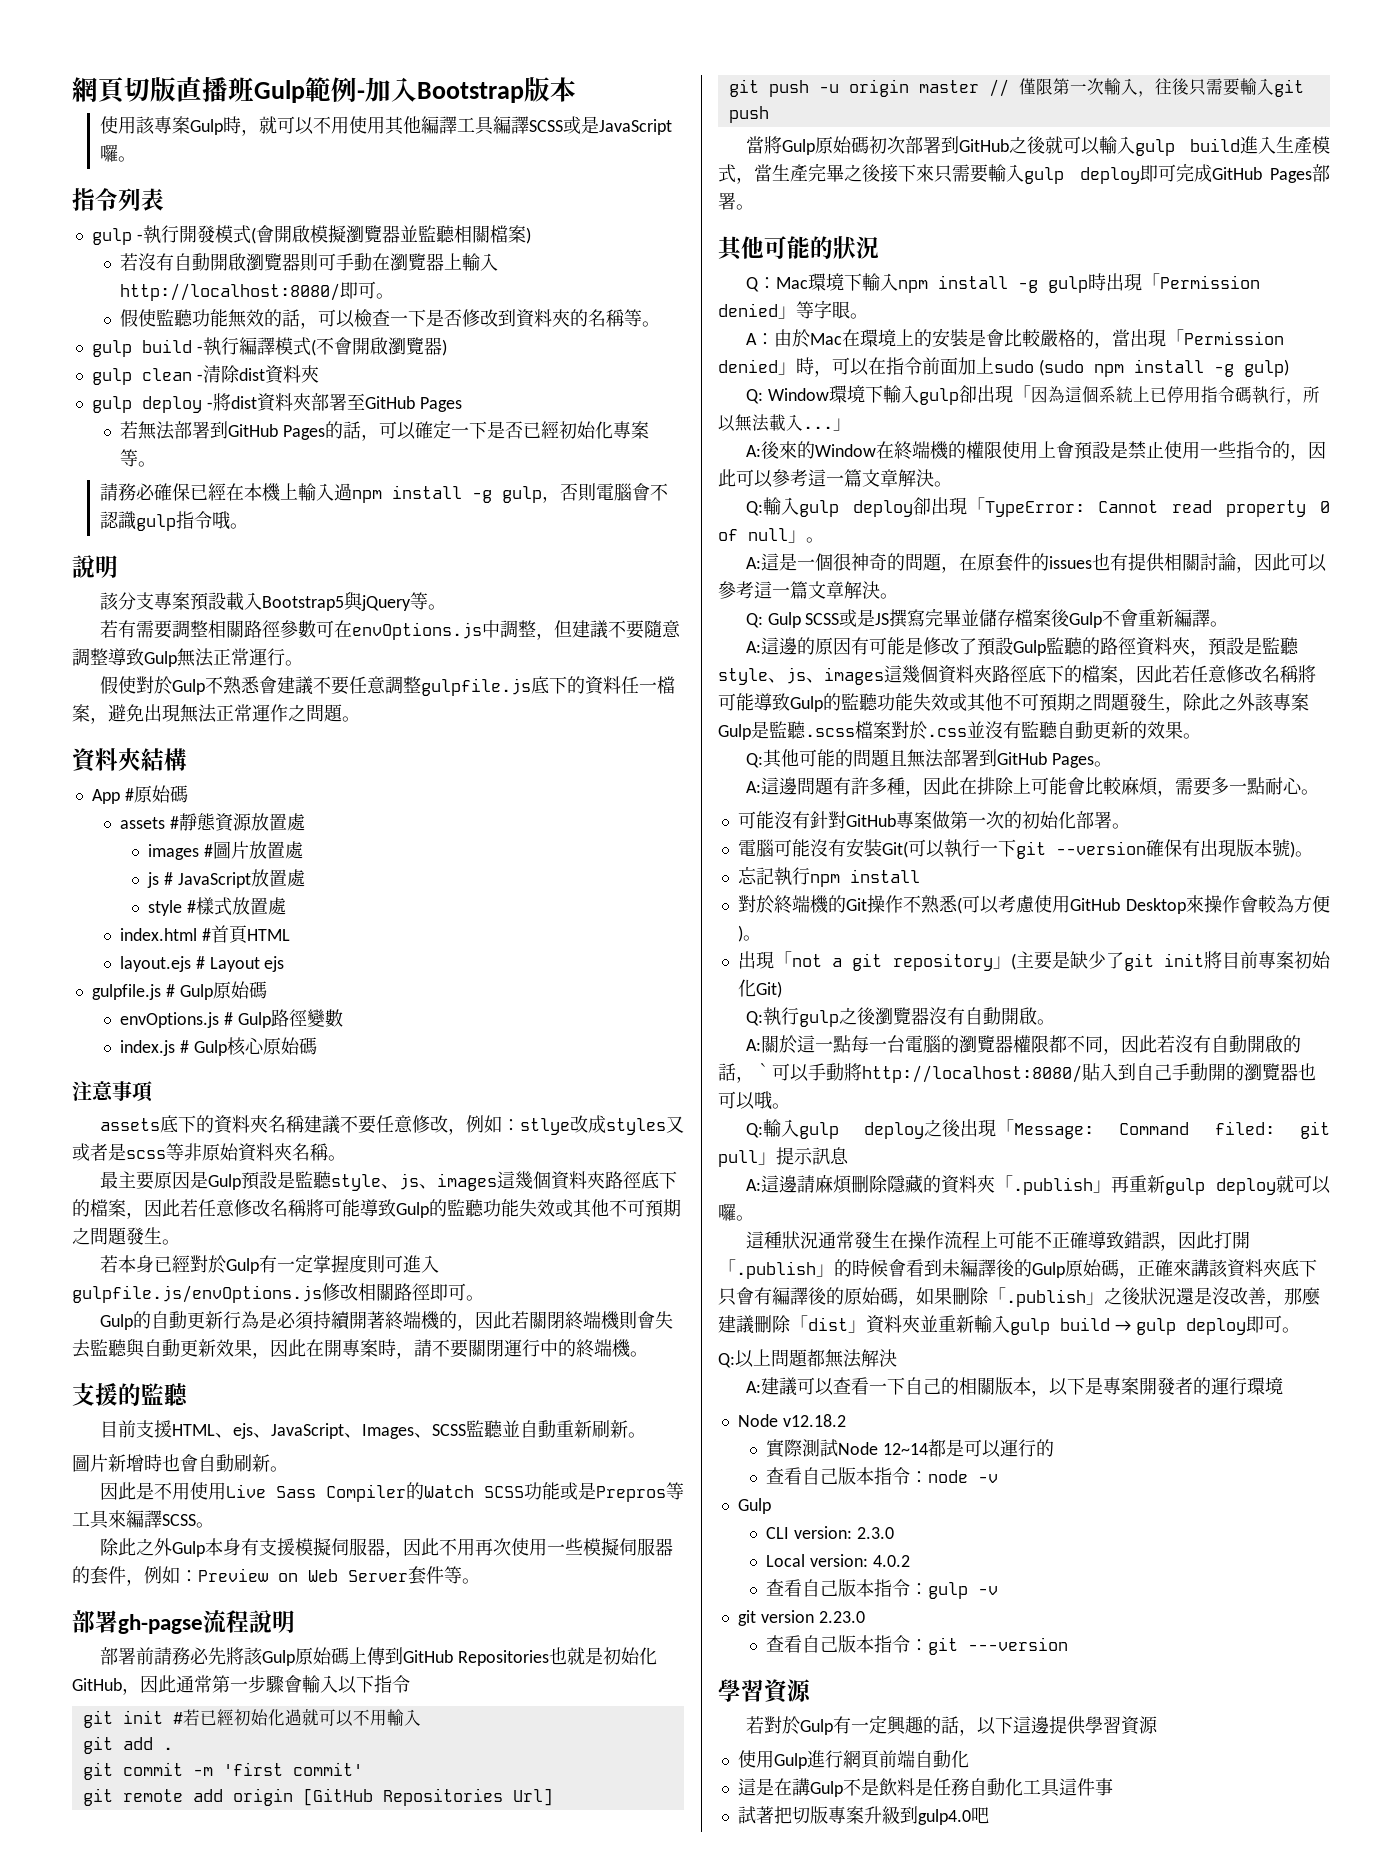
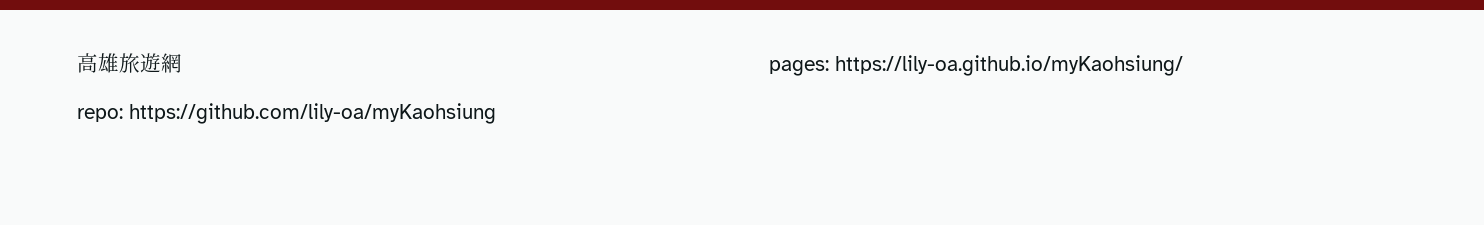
- 網頁切版直播班Gulp範例-加入Bootstrap版本
- 使用該專案Gulp時，就可以不用使用其他編譯工具編譯SCSS或是JavaScript囉。
- 指令列表
- gulp -執行開發模式(會開啟模擬瀏覽器並監聽相關檔案)
- 若沒有自動開啟瀏覽器則可手動在瀏覽器上輸入http://localhost:8080/即可。
- 假使監聽功能無效的話，可以檢查一下是否修改到資料夾的名稱等。
- gulp build -執行編譯模式(不會開啟瀏覽器)
- gulp clean -清除dist資料夾
- gulp deploy -將dist資料夾部署至GitHub Pages
- 若無法部署到GitHub Pages的話，可以確定一下是否已經初始化專案等。
- 請務必確保已經在本機上輸入過npm install -g gulp，否則電腦會不認識gulp指令哦。
- 說明
- 該分支專案預設載入Bootstrap5與jQuery等。
- 若有需要調整相關路徑參數可在envOptions.js中調整，但建議不要隨意調整導致Gulp無法正常運行。
- 假使對於Gulp不熟悉會建議不要任意調整gulpfile.js底下的資料任一檔案，避免出現無法正常運作之問題。
- 資料夾結構
- App #原始碼
- assets #靜態資源放置處
- images #圖片放置處
- js # JavaScript放置處
- style #樣式放置處
- index.html #首頁HTML
- layout.ejs # Layout ejs
- gulpfile.js # Gulp原始碼
- envOptions.js # Gulp路徑變數
- index.js # Gulp核心原始碼
- 注意事項
- assets底下的資料夾名稱建議不要任意修改，例如：stlye改成styles又或者是scss等非原始資料夾名稱。
- 最主要原因是Gulp預設是監聽style、js、images這幾個資料夾路徑底下的檔案，因此若任意修改名稱將可能導致Gulp的監聽功能失效或其他不可預期之問題發生。
- 若本身已經對於Gulp有一定掌握度則可進入gulpfile.js/envOptions.js修改相關路徑即可。
- Gulp的自動更新行為是必須持續開著終端機的，因此若關閉終端機則會失去監聽與自動更新效果，因此在開專案時，請不要關閉運行中的終端機。
- 支援的監聽
- 目前支援HTML、ejs、JavaScript、Images、SCSS監聽並自動重新刷新。
- 圖片新增時也會自動刷新。
- 因此是不用使用Live Sass Compiler的Watch SCSS功能或是Prepros等工具來編譯SCSS。
- 除此之外Gulp本身有支援模擬伺服器，因此不用再次使用一些模擬伺服器的套件，例如：Preview on Web Server套件等。
- 部署gh-pagse流程說明
- 部署前請務必先將該Gulp原始碼上傳到GitHub Repositories也就是初始化GitHub，因此通常第一步驟會輸入以下指令
- git init #若已經初始化過就可以不用輸入
- git add .
- git commit -m 'first commit'
- git remote add origin [GitHub Repositories Url]
- git push -u origin master // 僅限第一次輸入，往後只需要輸入git push
- 當將Gulp原始碼初次部署到GitHub之後就可以輸入gulp build進入生產模式，當生產完畢之後接下來只需要輸入gulp deploy即可完成GitHub Pages部署。
- 其他可能的狀況
- Q：Mac環境下輸入npm install -g gulp時出現「Permission denied」等字眼。
- A：由於Mac在環境上的安裝是會比較嚴格的，當出現「Permission denied」時，可以在指令前面加上sudo (sudo npm install -g gulp)
- Q: Window環境下輸入gulp卻出現「因為這個系統上已停用指令碼執行，所以無法載入...」
- A:後來的Window在終端機的權限使用上會預設是禁止使用一些指令的，因此可以參考這一篇文章解決。
- Q:輸入gulp deploy卻出現「TypeError: Cannot read property 0 of null」。
- A:這是一個很神奇的問題，在原套件的issues也有提供相關討論，因此可以參考這一篇文章解決。
- Q: Gulp SCSS或是JS撰寫完畢並儲存檔案後Gulp不會重新編譯。
- A:這邊的原因有可能是修改了預設Gulp監聽的路徑資料夾，預設是監聽style、js、images這幾個資料夾路徑底下的檔案，因此若任意修改名稱將可能導致Gulp的監聽功能失效或其他不可預期之問題發生，除此之外該專案Gulp是監聽.scss檔案對於.css並沒有監聽自動更新的效果。
- Q:其他可能的問題且無法部署到GitHub Pages。
- A:這邊問題有許多種，因此在排除上可能會比較麻煩，需要多一點耐心。
- 可能沒有針對GitHub專案做第一次的初始化部署。
- 電腦可能沒有安裝Git(可以執行一下git --version確保有出現版本號)。
- 忘記執行npm install
- 對於終端機的Git操作不熟悉(可以考慮使用GitHub Desktop來操作會較為方便)。
- 出現「not a git repository」(主要是缺少了git init將目前專案初始化Git)
- Q:執行gulp之後瀏覽器沒有自動開啟。
- A:關於這一點每一台電腦的瀏覽器權限都不同，因此若沒有自動開啟的話，｀可以手動將http://localhost:8080/貼入到自己手動開的瀏覽器也可以哦。
- Q:輸入gulp deploy之後出現「Message: Command filed: git pull」提示訊息
- A:這邊請麻煩刪除隱藏的資料夾「.publish」再重新gulp deploy就可以囉。
- 這種狀況通常發生在操作流程上可能不正確導致錯誤，因此打開「.publish」的時候會看到未編譯後的Gulp原始碼，正確來講該資料夾底下只會有編譯後的原始碼，如果刪除「.publish」之後狀況還是沒改善，那麼建議刪除「dist」資料夾並重新輸入gulp build → gulp deploy即可。
- Q:以上問題都無法解決
- A:建議可以查看一下自己的相關版本，以下是專案開發者的運行環境
- Node v12.18.2
- 實際測試Node 12~14都是可以運行的
- 查看自己版本指令：node -v
- Gulp
- CLI version: 2.3.0
- Local version: 4.0.2
- 查看自己版本指令：gulp -v
- git version 2.23.0
- 查看自己版本指令：git ---version
- 學習資源
- 若對於Gulp有一定興趣的話，以下這邊提供學習資源
- 使用Gulp進行網頁前端自動化
- 這是在講Gulp不是飲料是任務自動化工具這件事
- 試著把切版專案升級到gulp4.0吧
+ 高雄旅遊網
+ repo: https://github.com/lily-oa/myKaohsiung
+ pages: https://lily-oa.github.io/myKaohsiung/

